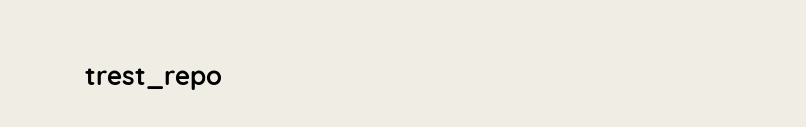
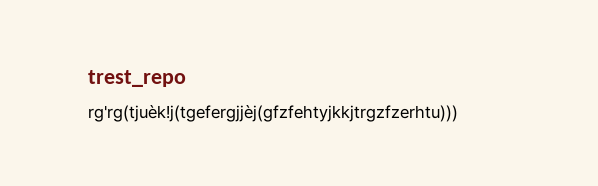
+ rg'rg(tjuèk!j(tgefergjjèj(gfzfehtyjkkjtrgzfzerhtu)))

